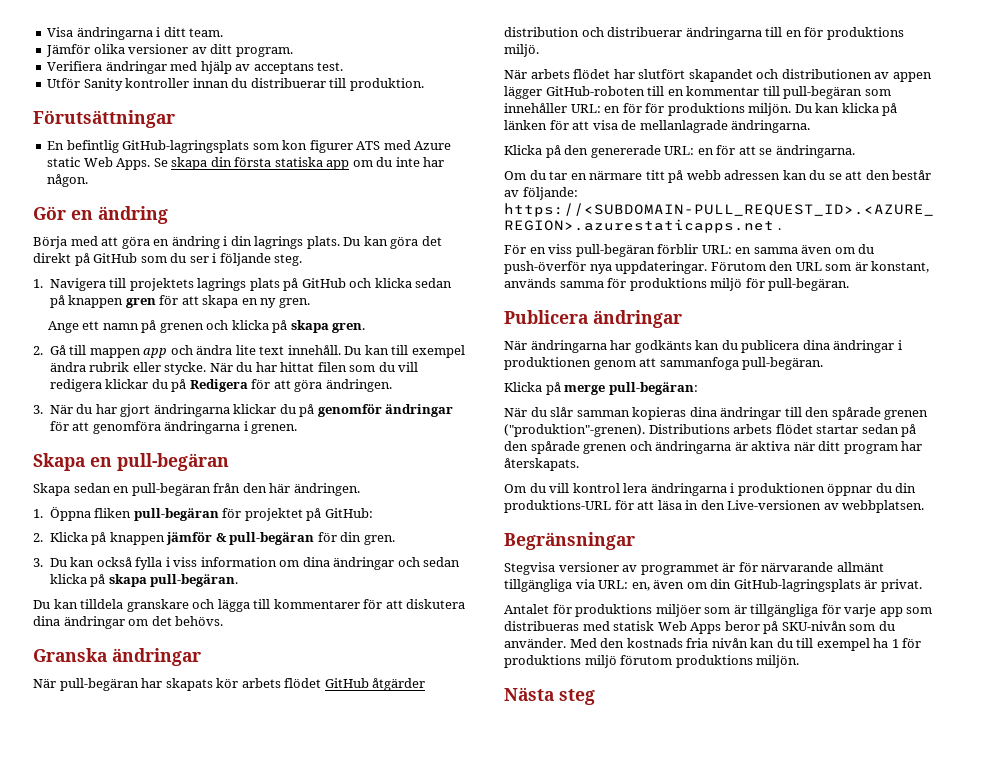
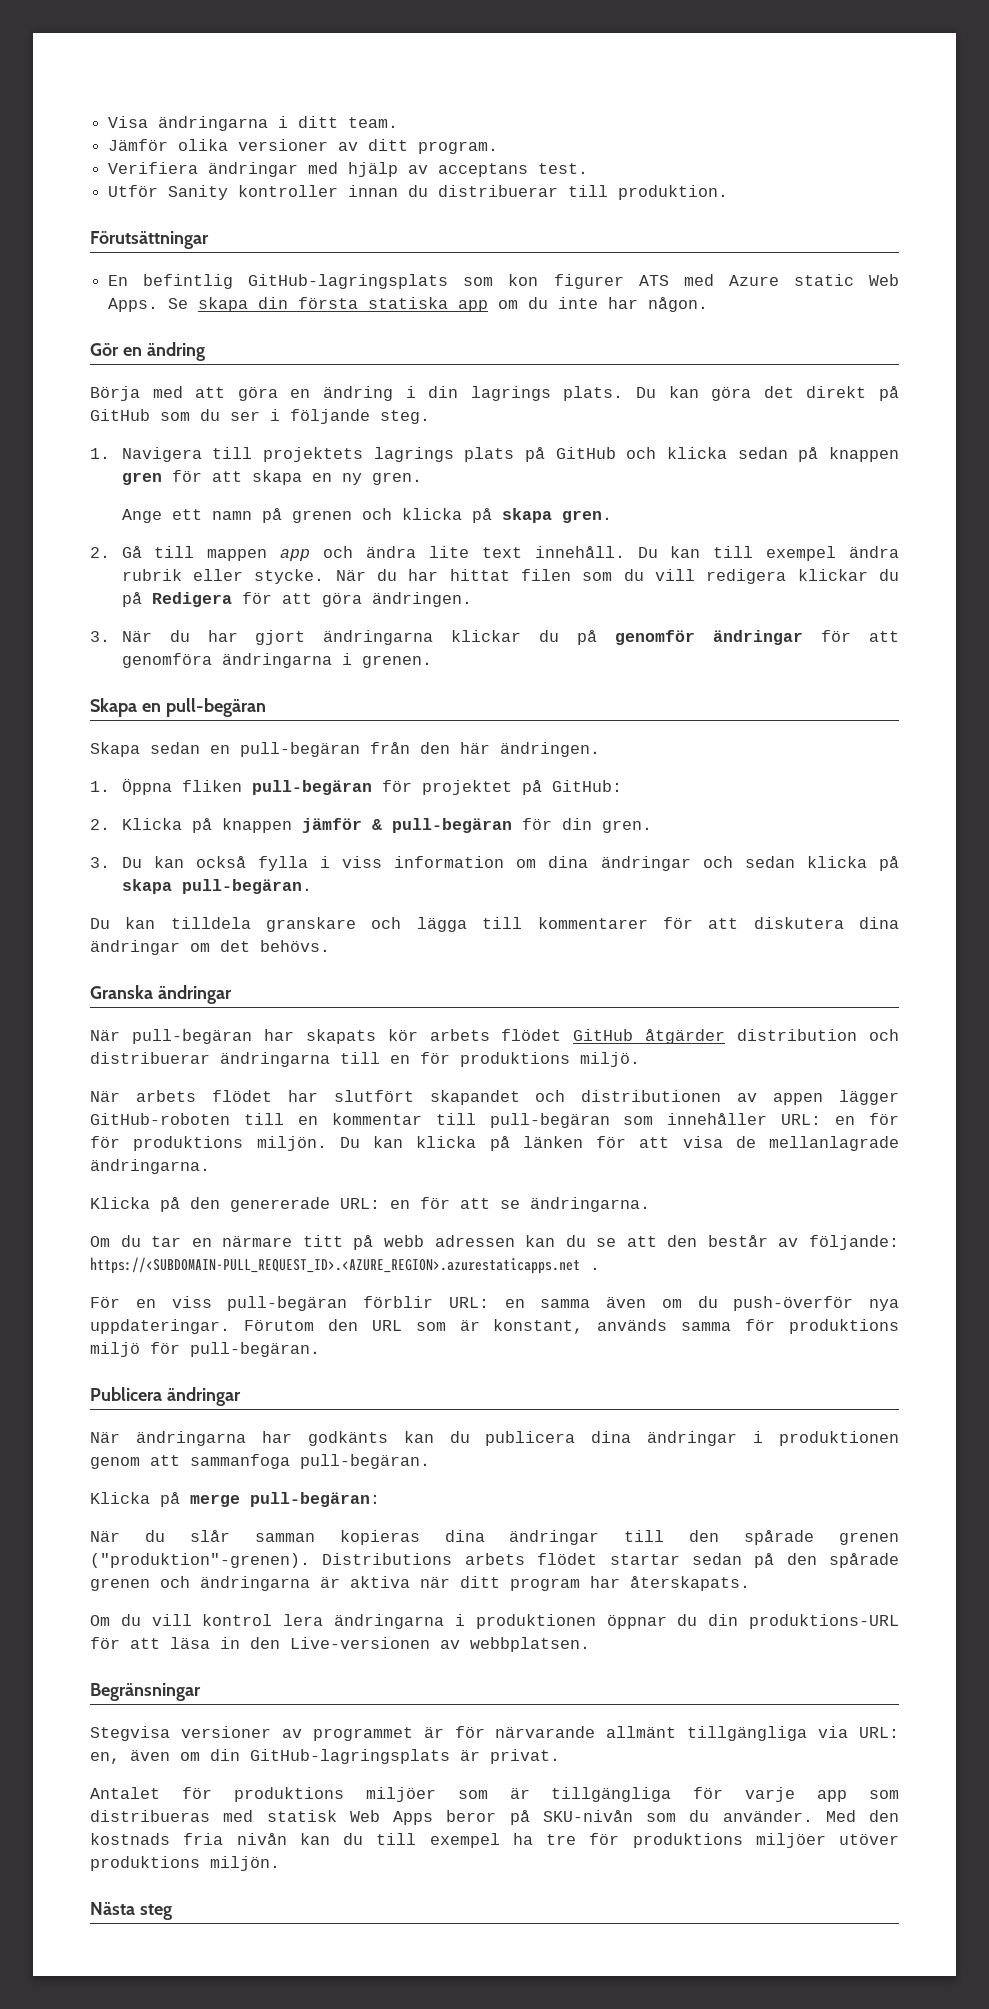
- Med den kostnads fria nivån kan du till exempel ha 1 för produktions miljö förutom produktions miljön.
+ Med den kostnads fria nivån kan du till exempel ha tre för produktions miljöer utöver produktions miljön.

